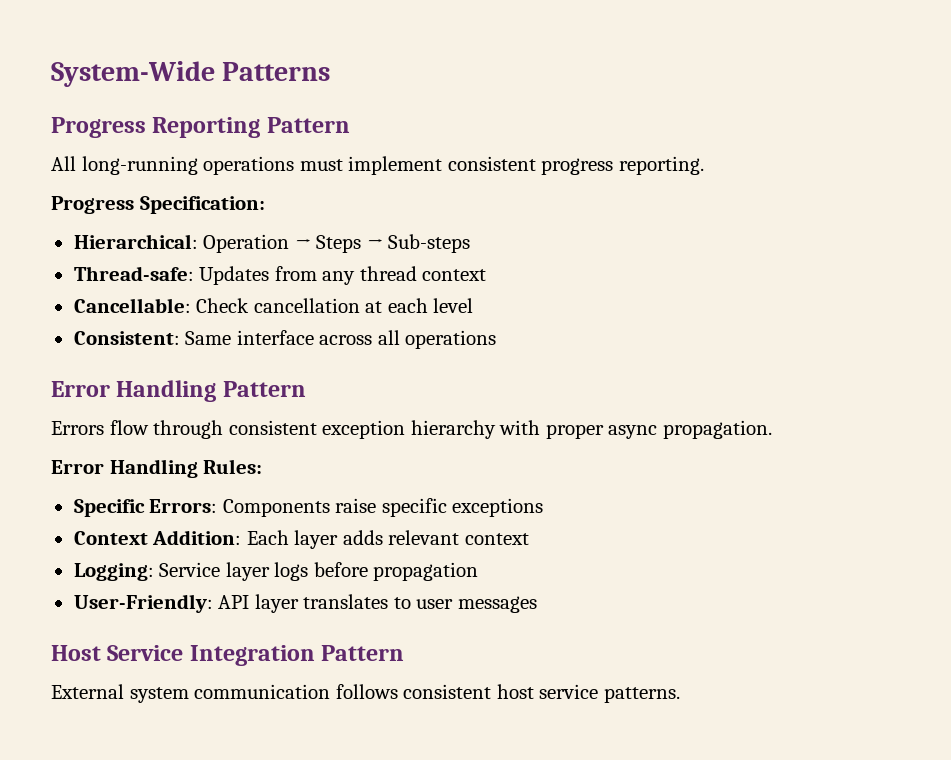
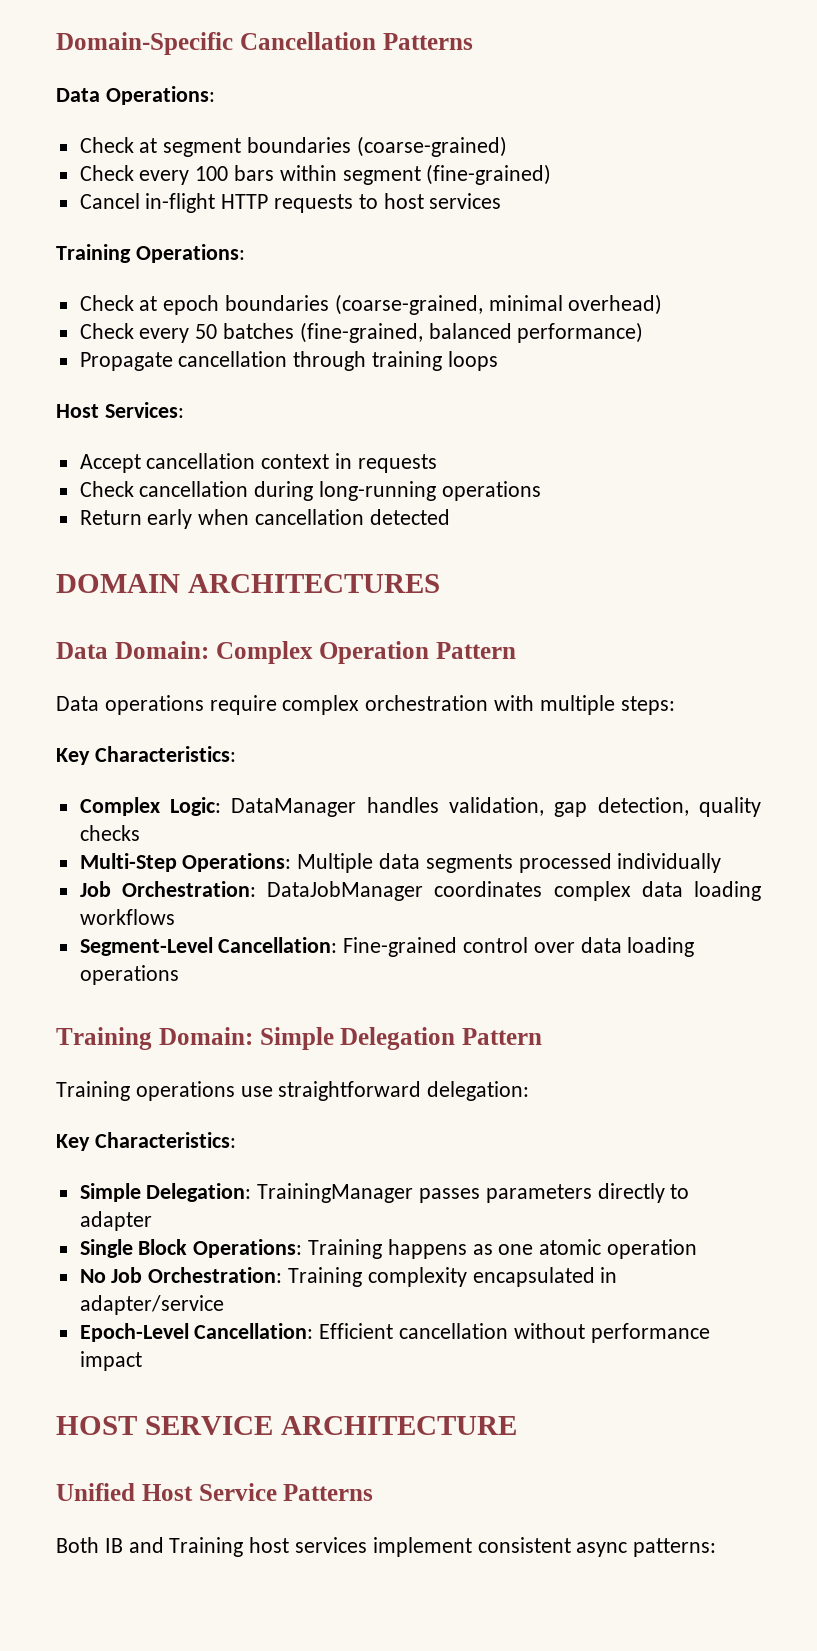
- System-Wide Patterns
- Progress Reporting Pattern
- All long-running operations must implement consistent progress reporting.
- Progress Specification:
- Hierarchical: Operation → Steps → Sub-steps
- Thread-safe: Updates from any thread context
- Cancellable: Check cancellation at each level
- Consistent: Same interface across all operations
- Error Handling Pattern
- Errors flow through consistent exception hierarchy with proper async propagation.
- Error Handling Rules:
- Specific Errors: Components raise specific exceptions
- Context Addition: Each layer adds relevant context
- Logging: Service layer logs before propagation
- User-Friendly: API layer translates to user messages
- Host Service Integration Pattern
- External system communication follows consistent host service patterns.
+ Domain-Specific Cancellation Patterns
+ Data Operations:
+ Check at segment boundaries (coarse-grained)
+ Check every 100 bars within segment (fine-grained)
+ Cancel in-flight HTTP requests to host services
+ Training Operations:
+ Check at epoch boundaries (coarse-grained, minimal overhead)
+ Check every 50 batches (fine-grained, balanced performance)
+ Propagate cancellation through training loops
+ Host Services:
+ Accept cancellation context in requests
+ Check cancellation during long-running operations
+ Return early when cancellation detected
+ DOMAIN ARCHITECTURES
+ Data Domain: Complex Operation Pattern
+ Data operations require complex orchestration with multiple steps:
+ Key Characteristics:
+ Complex Logic: DataManager handles validation, gap detection, quality checks
+ Multi-Step Operations: Multiple data segments processed individually
+ Job Orchestration: DataJobManager coordinates complex data loading workflows
+ Segment-Level Cancellation: Fine-grained control over data loading operations
+ Training Domain: Simple Delegation Pattern
+ Training operations use straightforward delegation:
+ Key Characteristics:
+ Simple Delegation: TrainingManager passes parameters directly to adapter
+ Single Block Operations: Training happens as one atomic operation
+ No Job Orchestration: Training complexity encapsulated in adapter/service
+ Epoch-Level Cancellation: Efficient cancellation without performance impact
+ HOST SERVICE ARCHITECTURE
+ Unified Host Service Patterns
+ Both IB and Training host services implement consistent async patterns:

